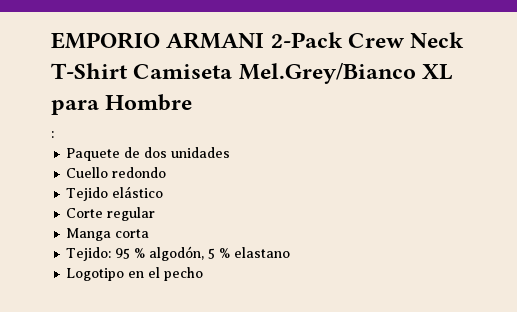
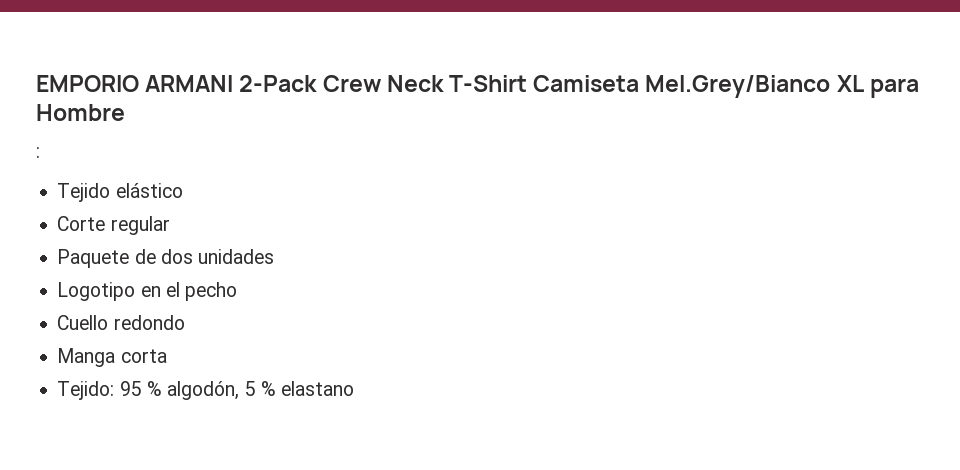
+ Tejido elástico
+ Corte regular
+ Logotipo en el pecho
  Cuello redondo
- Tejido elástico
- Corte regular
- Logotipo en el pecho

